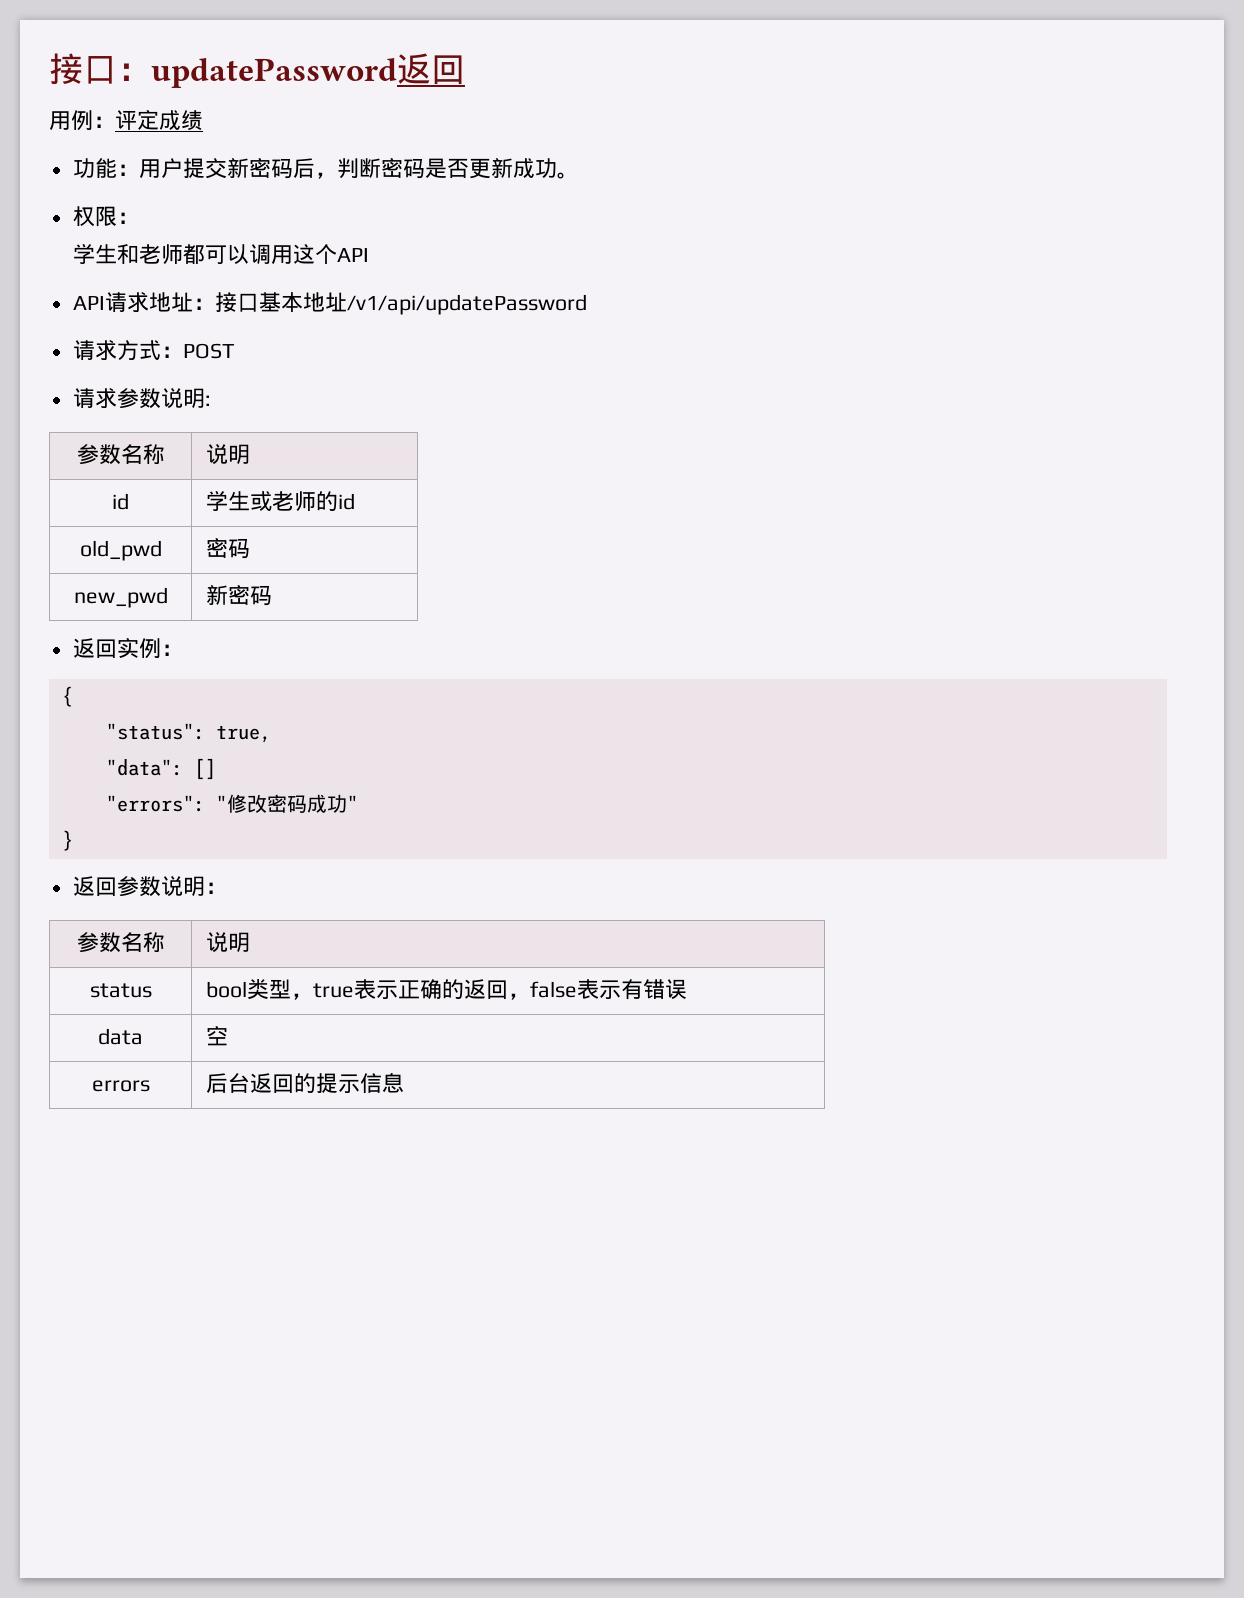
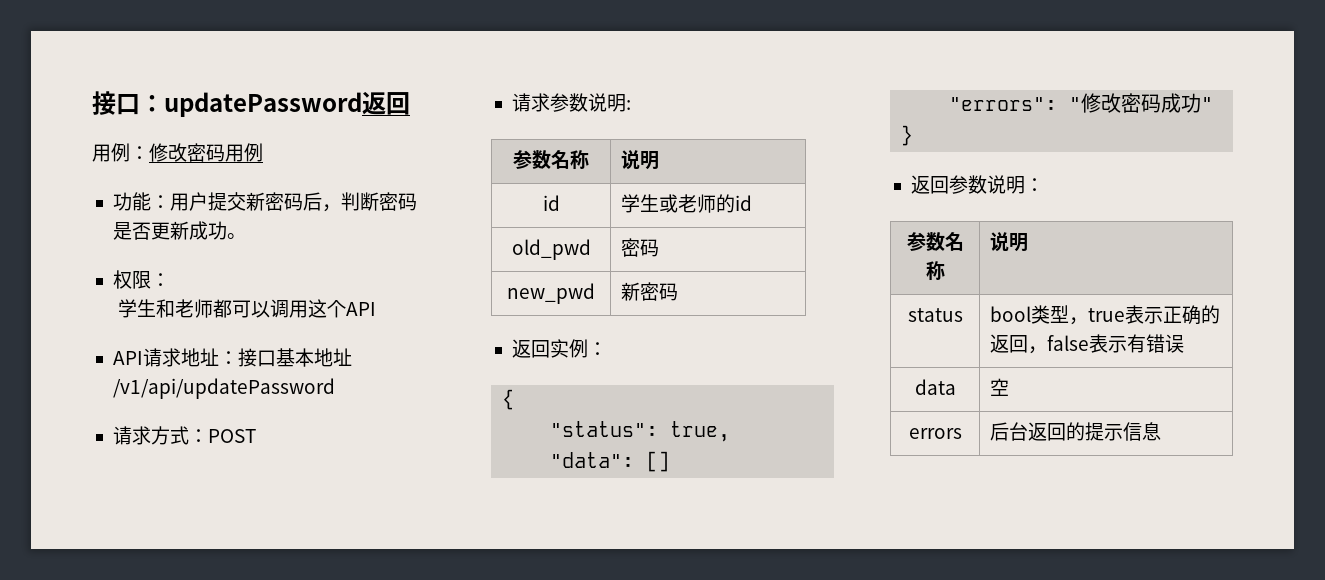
- 用例：评定成绩
+ 用例：修改密码用例

